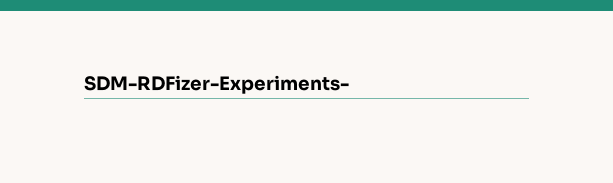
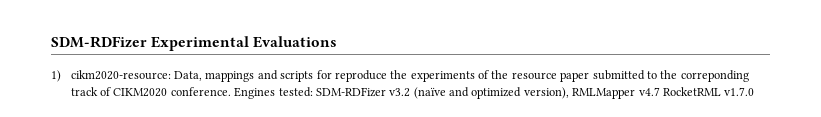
- SDM-RDFizer-Experiments-
+ SDM-RDFizer Experimental Evaluations
+ 1) cikm2020-resource: Data, mappings and scripts for reproduce the experiments of the resource paper submitted to the correponding track of CIKM2020 conference. Engines tested: SDM-RDFizer v3.2 (naïve and optimized version), RMLMapper v4.7 RocketRML v1.7.0

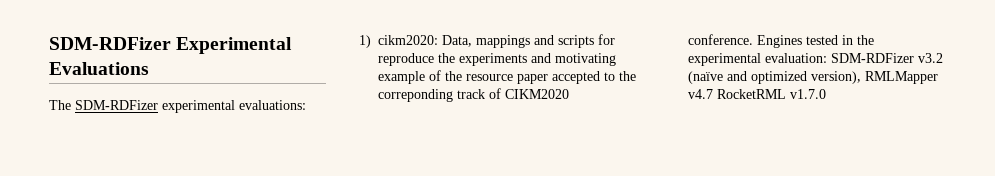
+ The SDM-RDFizer experimental evaluations:
- 1) cikm2020-resource: Data, mappings and scripts for reproduce the experiments of the resource paper submitted to the correponding track of CIKM2020 conference.
+ 1) cikm2020: Data, mappings and scripts for reproduce the experiments and motivating example of the resource paper accepted to the correponding track of CIKM2020 conference.
- Engines tested: SDM-RDFizer v3.2 (naïve and optimized version), RMLMapper v4.7 RocketRML v1.7.0
+ Engines tested in the experimental evaluation: SDM-RDFizer v3.2 (naïve and optimized version), RMLMapper v4.7 RocketRML v1.7.0

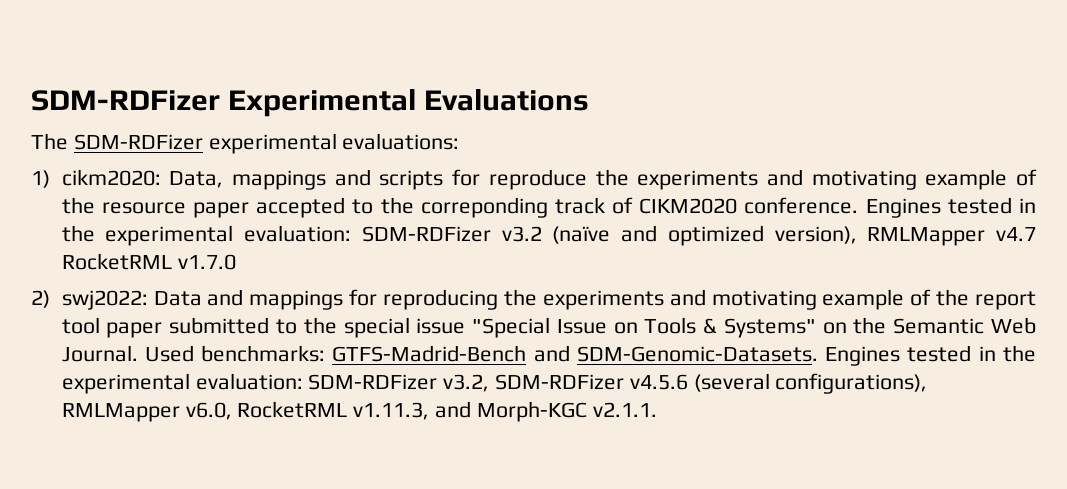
+ 2) swj2022: Data and mappings for reproducing the experiments and motivating example of the report tool paper submitted to the special issue "Special Issue on Tools & Systems" on the Semantic Web Journal. Used benchmarks: GTFS-Madrid-Bench and SDM-Genomic-Datasets. Engines tested in the experimental evaluation: SDM-RDFizer v3.2, SDM-RDFizer v4.5.6 (several configurations), RMLMapper v6.0, RocketRML v1.11.3, and Morph-KGC v2.1.1.

